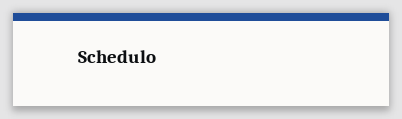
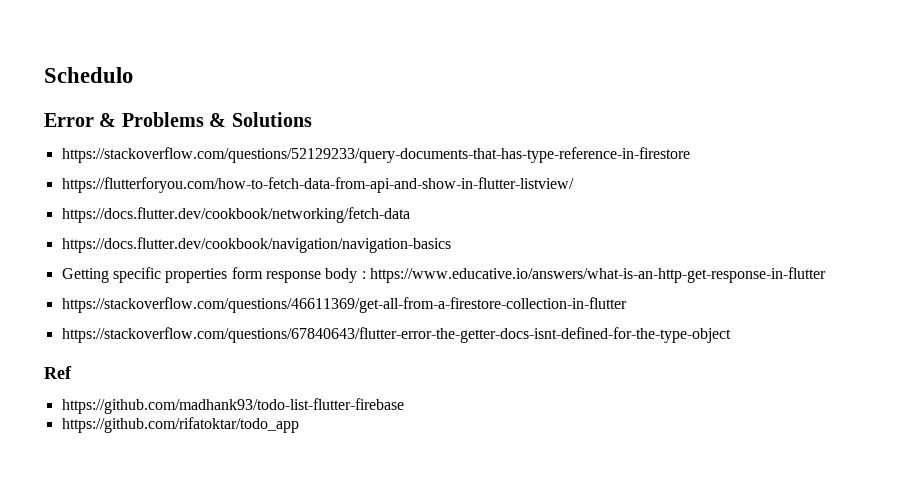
+ Error & Problems & Solutions
+ https://stackoverflow.com/questions/52129233/query-documents-that-has-type-reference-in-firestore
+ https://flutterforyou.com/how-to-fetch-data-from-api-and-show-in-flutter-listview/
+ https://docs.flutter.dev/cookbook/networking/fetch-data
+ https://docs.flutter.dev/cookbook/navigation/navigation-basics
+ Getting specific properties form response body : https://www.educative.io/answers/what-is-an-http-get-response-in-flutter
+ https://stackoverflow.com/questions/46611369/get-all-from-a-firestore-collection-in-flutter
+ https://stackoverflow.com/questions/67840643/flutter-error-the-getter-docs-isnt-defined-for-the-type-object
+ Ref
+ https://github.com/madhank93/todo-list-flutter-firebase
+ https://github.com/rifatoktar/todo_app

